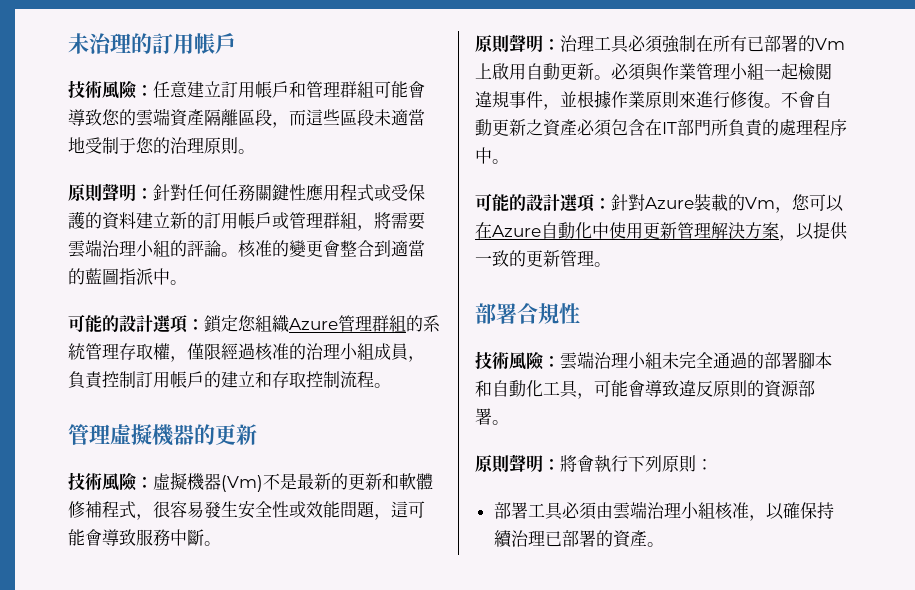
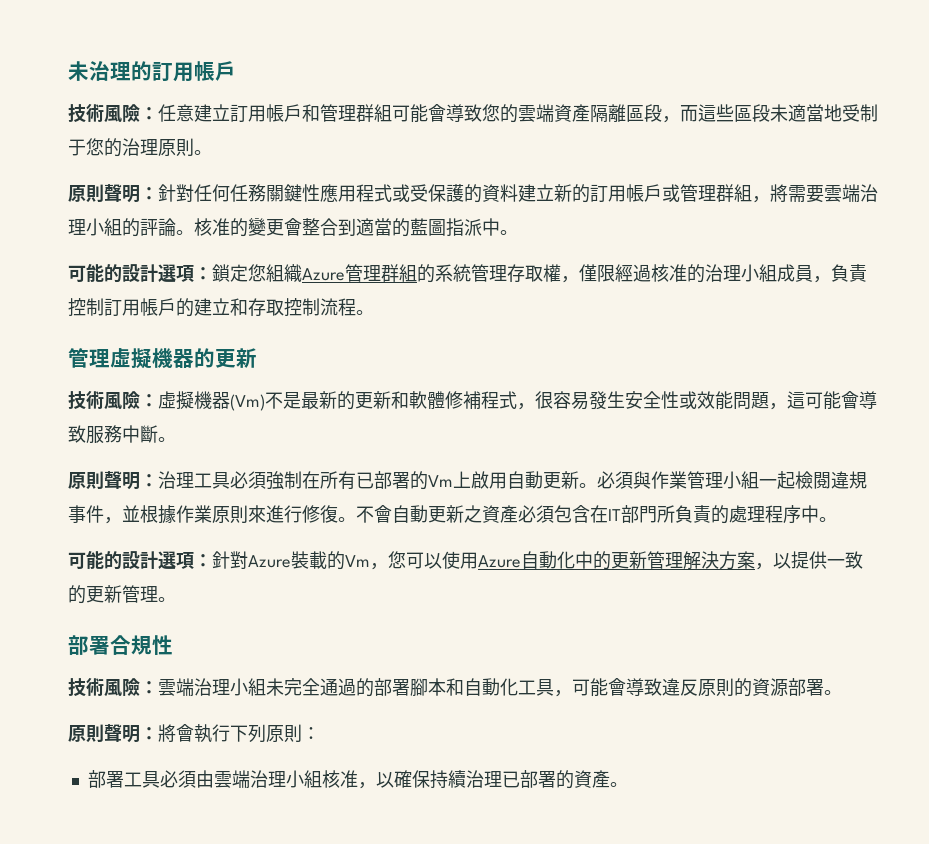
- 可能的設計選項：針對Azure裝載的Vm，您可以在Azure自動化中使用更新管理解決方案，以提供一致的更新管理。
+ 可能的設計選項：針對Azure裝載的Vm，您可以使用Azure自動化中的更新管理解決方案，以提供一致的更新管理。

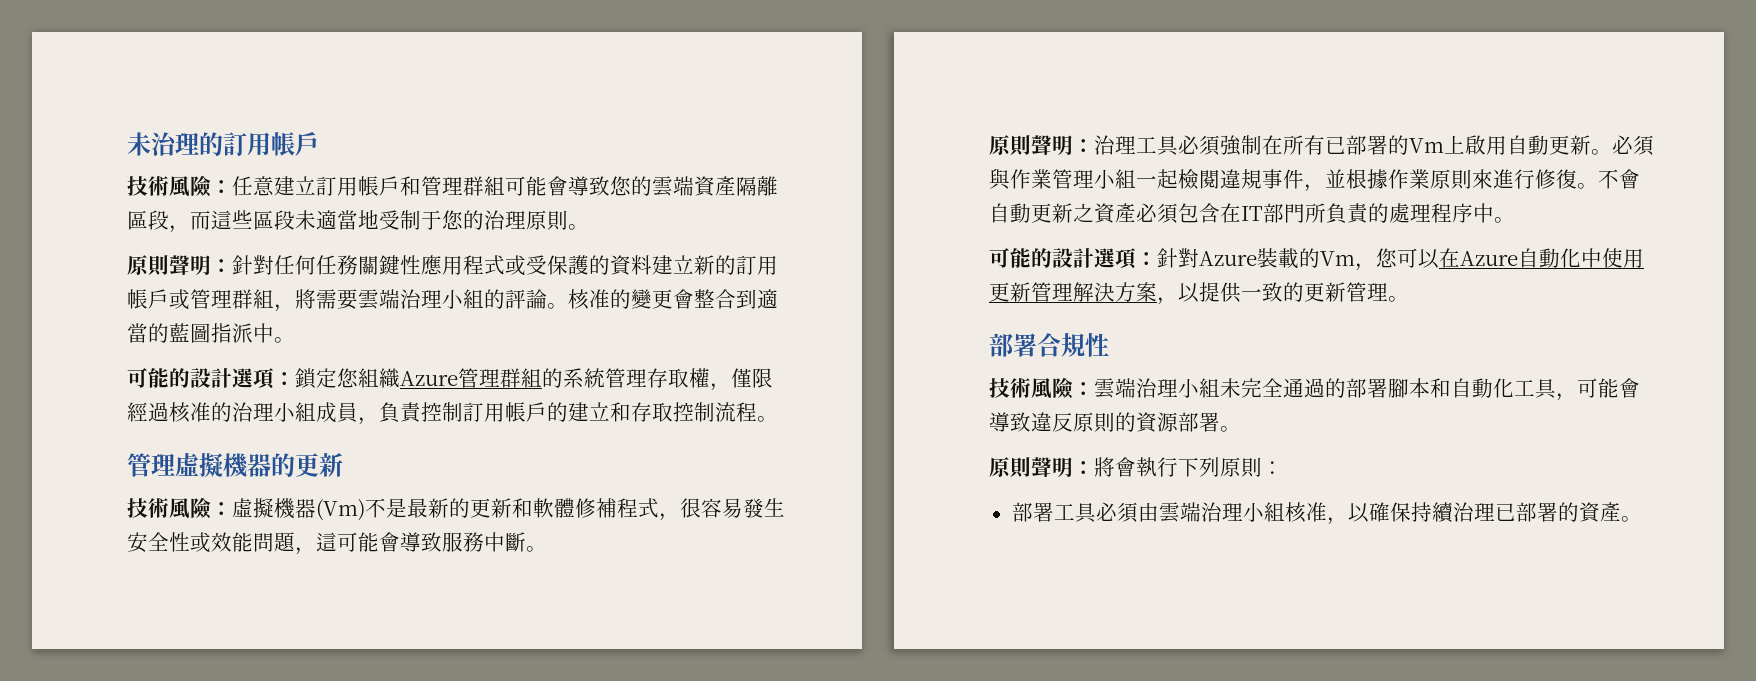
- 可能的設計選項：針對Azure裝載的Vm，您可以使用Azure自動化中的更新管理解決方案，以提供一致的更新管理。
+ 可能的設計選項：針對Azure裝載的Vm，您可以在Azure自動化中使用更新管理解決方案，以提供一致的更新管理。

